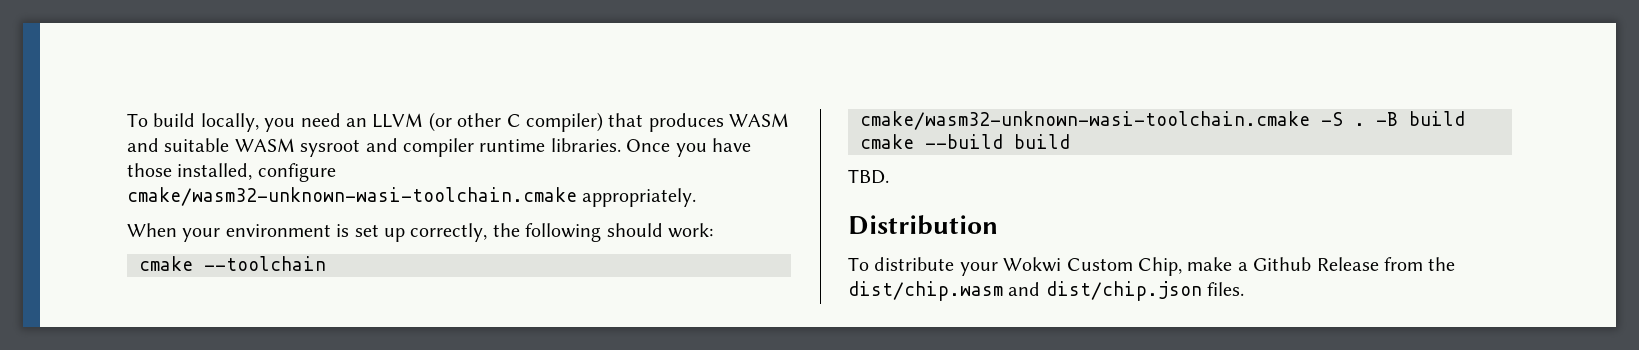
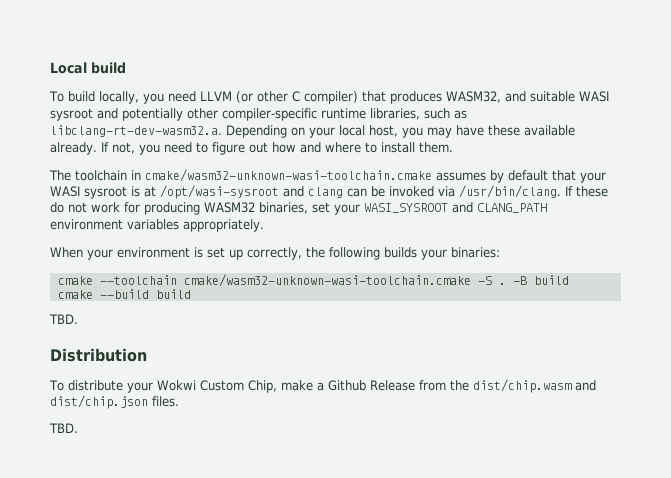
+ Local build
- To build locally, you need an LLVM (or other C compiler) that produces WASM and suitable WASM sysroot and compiler runtime libraries. Once you have those installed, configure cmake/wasm32-unknown-wasi-toolchain.cmake appropriately.
+ To build locally, you need LLVM (or other C compiler) that produces WASM32, and suitable WASI sysroot and potentially other compiler-specific runtime libraries, such as libclang-rt-dev-wasm32.a. Depending on your local host, you may have these available already. If not, you need to figure out how and where to install them.
+ The toolchain in cmake/wasm32-unknown-wasi-toolchain.cmake assumes by default that your WASI sysroot is at /opt/wasi-sysroot and clang can be invoked via /usr/bin/clang. If these do not work for producing WASM32 binaries, set your WASI_SYSROOT and CLANG_PATH environment variables appropriately.
- When your environment is set up correctly, the following should work:
+ When your environment is set up correctly, the following builds your binaries:
  To distribute your Wokwi Custom Chip, make a Github Release from the dist/chip.wasm and dist/chip.json files.
+ TBD.

